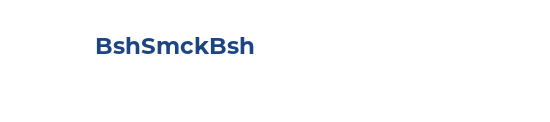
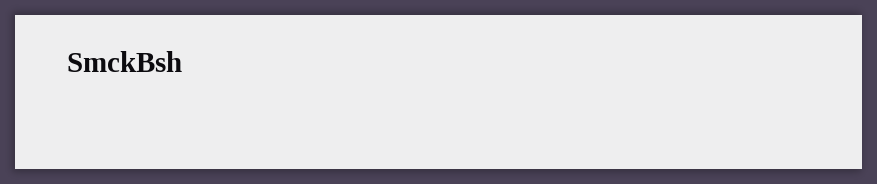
- BshSmckBsh
+ SmckBsh

